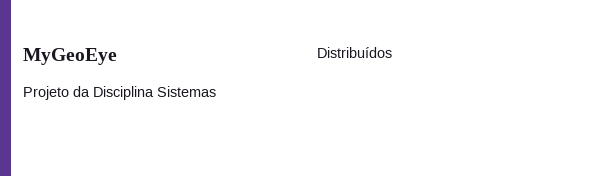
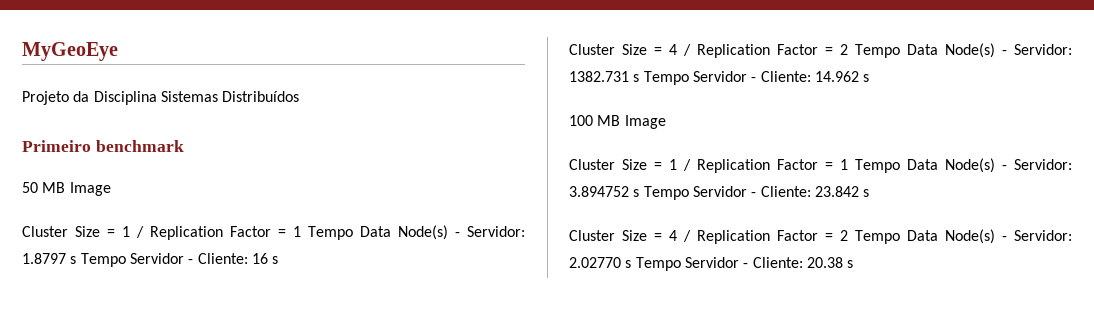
+ Primeiro benchmark
+ 50 MB Image
+ Cluster Size = 1 / Replication Factor = 1 Tempo Data Node(s) - Servidor: 1.8797 s Tempo Servidor - Cliente: 16 s
+ Cluster Size = 4 / Replication Factor = 2 Tempo Data Node(s) - Servidor: 1382.731 s Tempo Servidor - Cliente: 14.962 s
+ 100 MB Image
+ Cluster Size = 1 / Replication Factor = 1 Tempo Data Node(s) - Servidor: 3.894752 s Tempo Servidor - Cliente: 23.842 s
+ Cluster Size = 4 / Replication Factor = 2 Tempo Data Node(s) - Servidor: 2.02770 s Tempo Servidor - Cliente: 20.38 s

